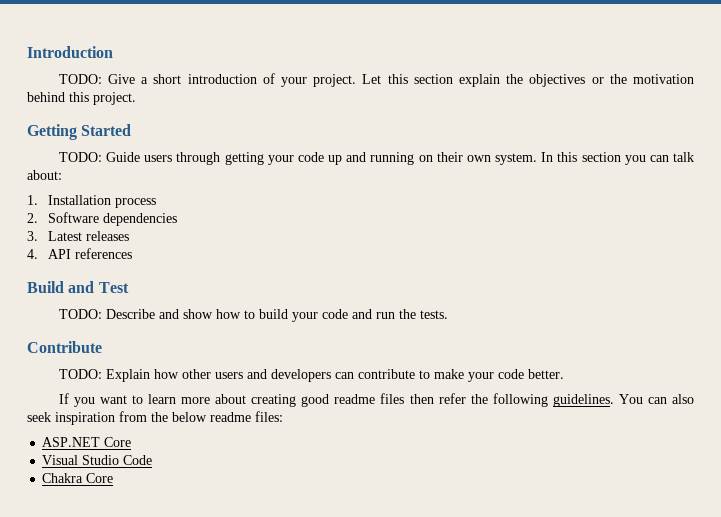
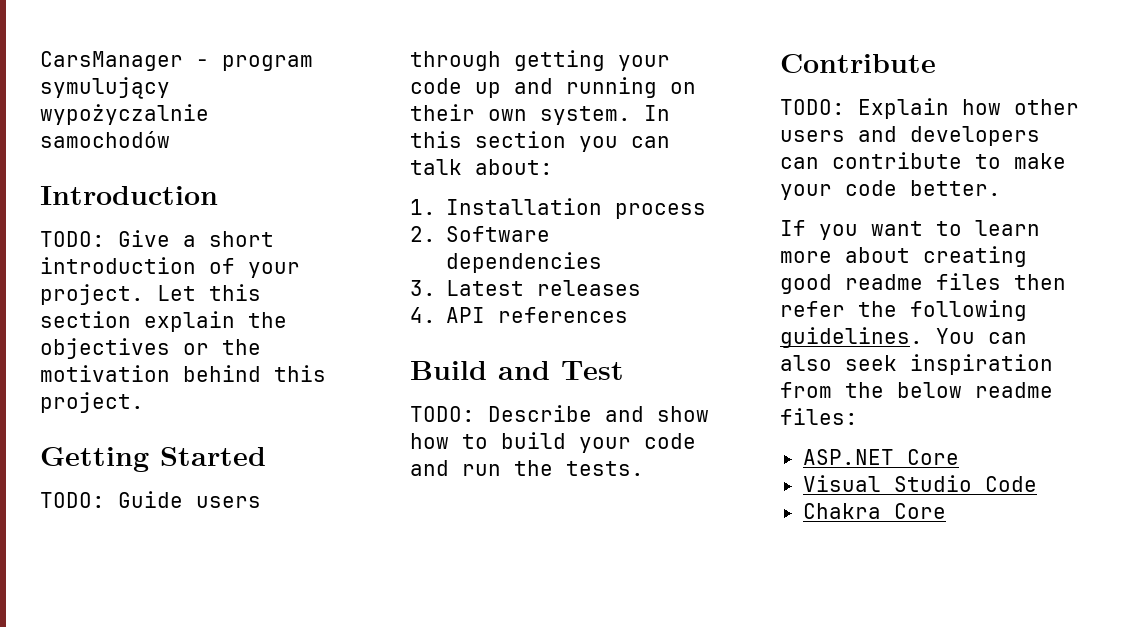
+ CarsManager - program symulujący wypożyczalnie samochodów

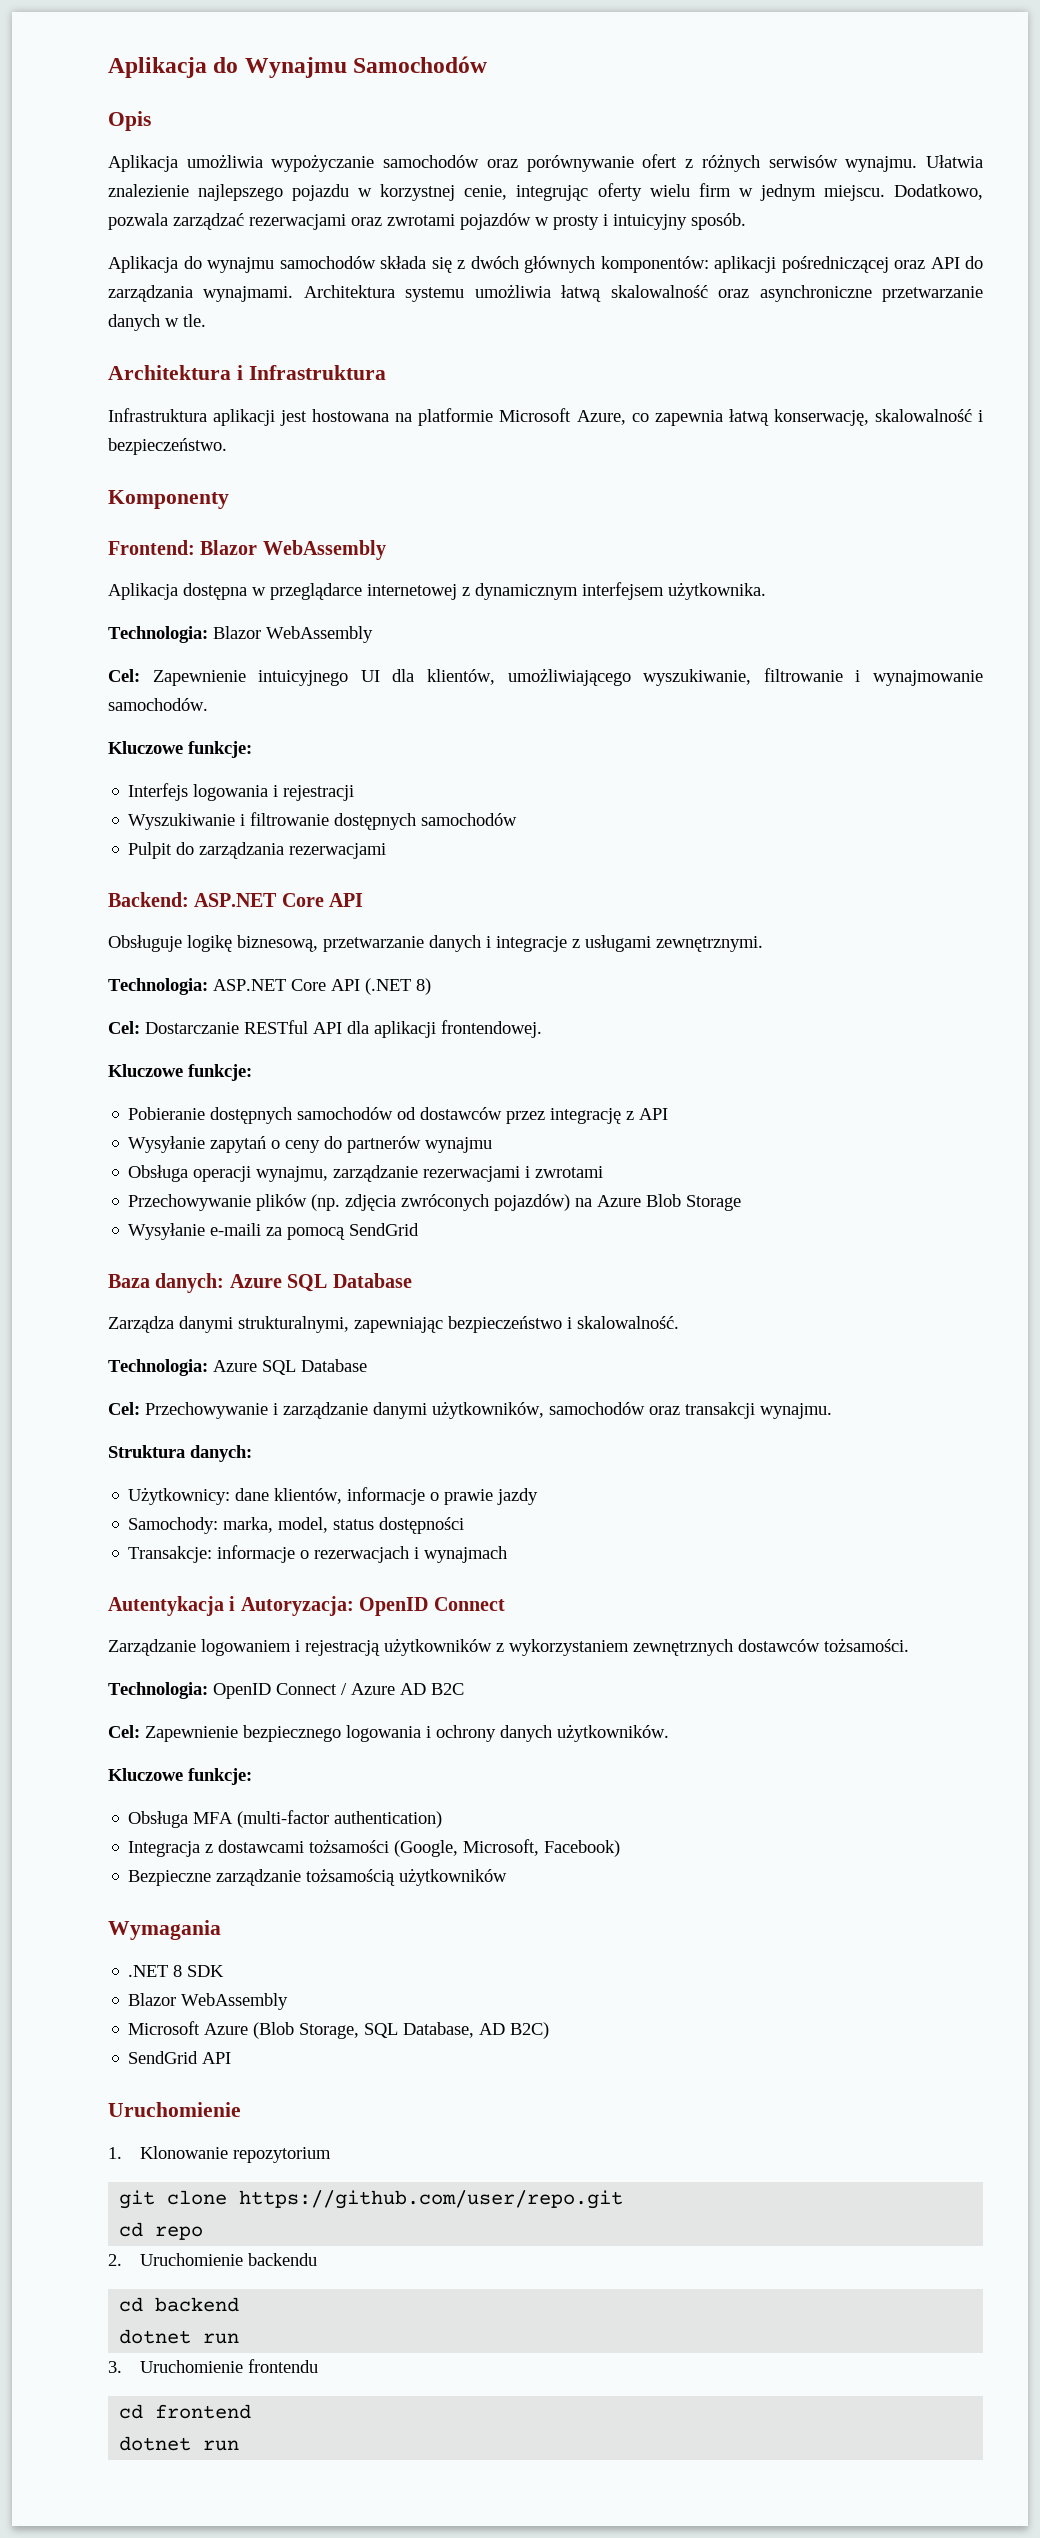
- CarsManager - program symulujący wypożyczalnie samochodów
- Introduction
- TODO: Give a short introduction of your project. Let this section explain the objectives or the motivation behind this project.
- Getting Started
- TODO: Guide users through getting your code up and running on their own system. In this section you can talk about:
- 1. Installation process
- 2. Software dependencies
- 3. Latest releases
- 4. API references
- Build and Test
- TODO: Describe and show how to build your code and run the tests.
- Contribute
- TODO: Explain how other users and developers can contribute to make your code better.
- If you want to learn more about creating good readme files then refer the following guidelines. You can also seek inspiration from the below readme files:
- ASP.NET Core
- Visual Studio Code
- Chakra Core
+ Aplikacja do Wynajmu Samochodów
+ Opis
+ Aplikacja umożliwia wypożyczanie samochodów oraz porównywanie ofert z różnych serwisów wynajmu. Ułatwia znalezienie najlepszego pojazdu w korzystnej cenie, integrując oferty wielu firm w jednym miejscu. Dodatkowo, pozwala zarządzać rezerwacjami oraz zwrotami pojazdów w prosty i intuicyjny sposób.
+ Aplikacja do wynajmu samochodów składa się z dwóch głównych komponentów: aplikacji pośredniczącej oraz API do zarządzania wynajmami. Architektura systemu umożliwia łatwą skalowalność oraz asynchroniczne przetwarzanie danych w tle.
+ Architektura i Infrastruktura
+ Infrastruktura aplikacji jest hostowana na platformie Microsoft Azure, co zapewnia łatwą konserwację, skalowalność i bezpieczeństwo.
+ Komponenty
+ Frontend: Blazor WebAssembly
+ Aplikacja dostępna w przeglądarce internetowej z dynamicznym interfejsem użytkownika.
+ Technologia: Blazor WebAssembly
+ Cel: Zapewnienie intuicyjnego UI dla klientów, umożliwiającego wyszukiwanie, filtrowanie i wynajmowanie samochodów.
+ Kluczowe funkcje:
+ Interfejs logowania i rejestracji
+ Wyszukiwanie i filtrowanie dostępnych samochodów
+ Pulpit do zarządzania rezerwacjami
+ Backend: ASP.NET Core API
+ Obsługuje logikę biznesową, przetwarzanie danych i integracje z usługami zewnętrznymi.
+ Technologia: ASP.NET Core API (.NET 8)
+ Cel: Dostarczanie RESTful API dla aplikacji frontendowej.
+ Kluczowe funkcje:
+ Pobieranie dostępnych samochodów od dostawców przez integrację z API
+ Wysyłanie zapytań o ceny do partnerów wynajmu
+ Obsługa operacji wynajmu, zarządzanie rezerwacjami i zwrotami
+ Przechowywanie plików (np. zdjęcia zwróconych pojazdów) na Azure Blob Storage
+ Wysyłanie e-maili za pomocą SendGrid
+ Baza danych: Azure SQL Database
+ Zarządza danymi strukturalnymi, zapewniając bezpieczeństwo i skalowalność.
+ Technologia: Azure SQL Database
+ Cel: Przechowywanie i zarządzanie danymi użytkowników, samochodów oraz transakcji wynajmu.
+ Struktura danych:
+ Użytkownicy: dane klientów, informacje o prawie jazdy
+ Samochody: marka, model, status dostępności
+ Transakcje: informacje o rezerwacjach i wynajmach
+ Autentykacja i Autoryzacja: OpenID Connect
+ Zarządzanie logowaniem i rejestracją użytkowników z wykorzystaniem zewnętrznych dostawców tożsamości.
+ Technologia: OpenID Connect / Azure AD B2C
+ Cel: Zapewnienie bezpiecznego logowania i ochrony danych użytkowników.
+ Kluczowe funkcje:
+ Obsługa MFA (multi-factor authentication)
+ Integracja z dostawcami tożsamości (Google, Microsoft, Facebook)
+ Bezpieczne zarządzanie tożsamością użytkowników
+ Wymagania
+ .NET 8 SDK
+ Blazor WebAssembly
+ Microsoft Azure (Blob Storage, SQL Database, AD B2C)
+ SendGrid API
+ Uruchomienie
+ 1. Klonowanie repozytorium
+ git clone https://github.com/user/repo.git
+ cd repo
+ 2. Uruchomienie backendu
+ cd backend
+ dotnet run
+ 3. Uruchomienie frontendu
+ cd frontend
+ dotnet run

